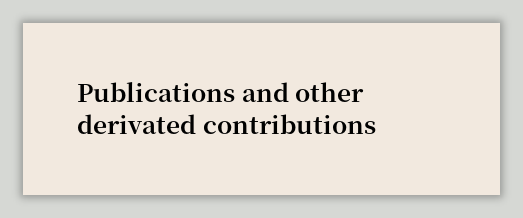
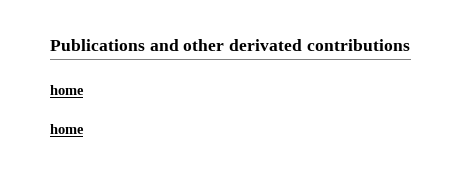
  Publications and other derivated contributions
+ home
+ home

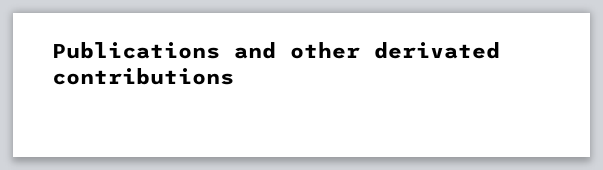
  Publications and other derivated contributions
- home
- home

